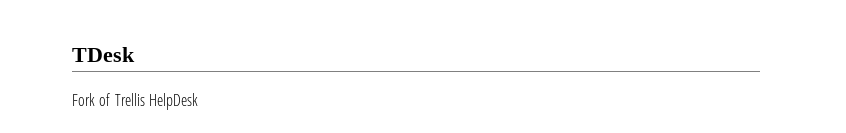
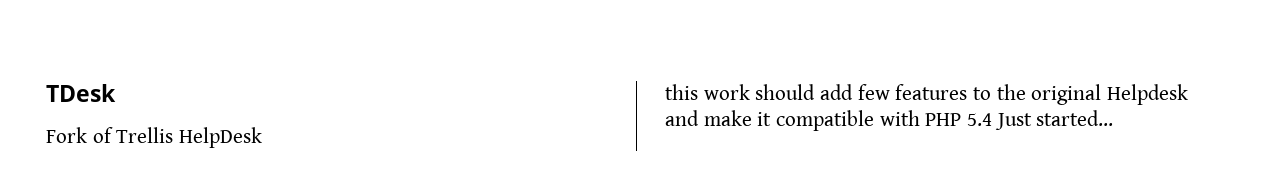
+ this work should add few features to the original Helpdesk and make it compatible with PHP 5.4 Just started...

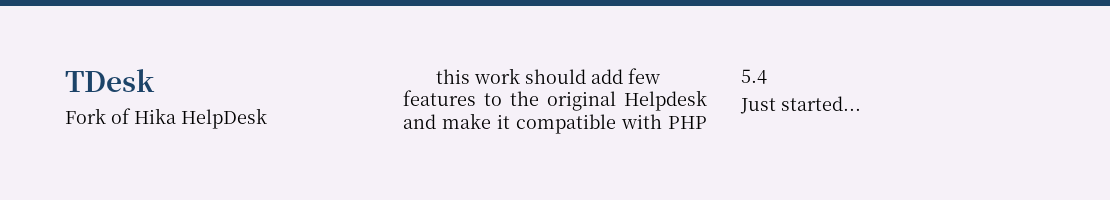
- Fork of Trellis HelpDesk
+ Fork of Hika HelpDesk
- this work should add few features to the original Helpdesk and make it compatible with PHP 5.4 Just started...
+ this work should add few features to the original Helpdesk and make it compatible with PHP 5.4
+ Just started...

